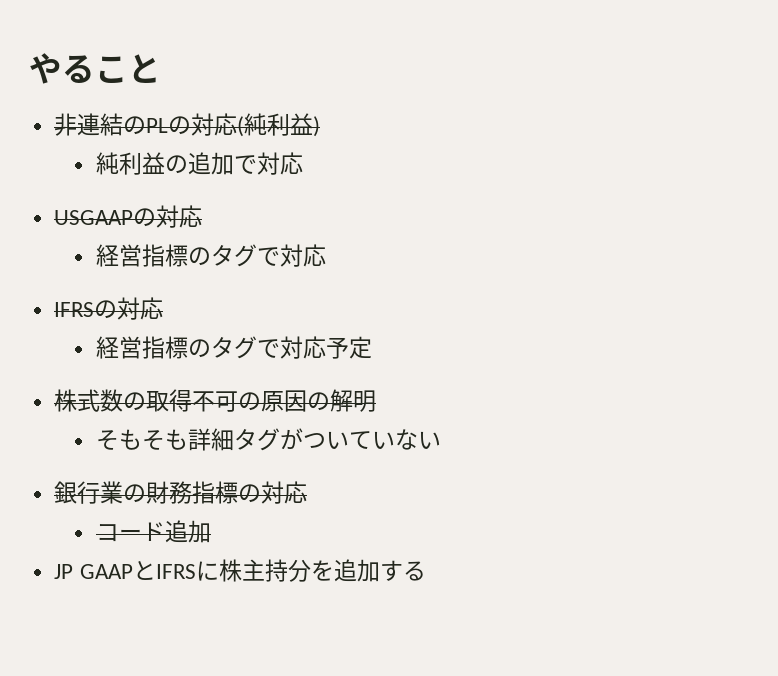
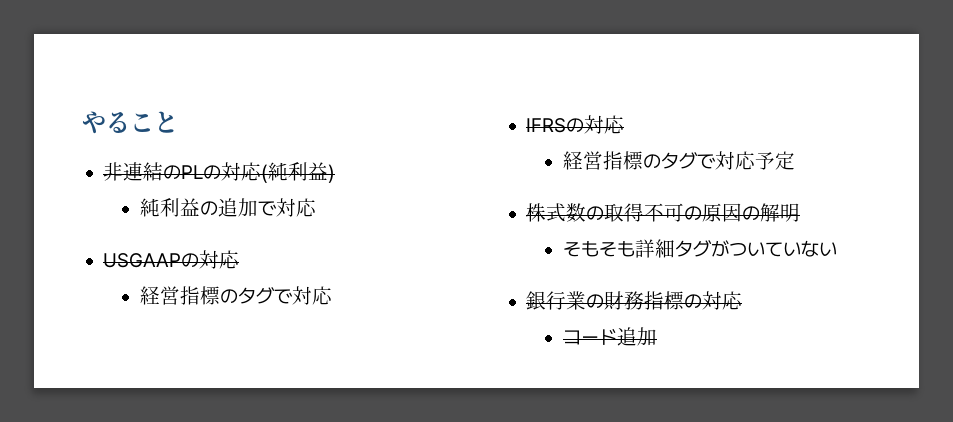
- JP GAAPとIFRSに株主持分を追加する

